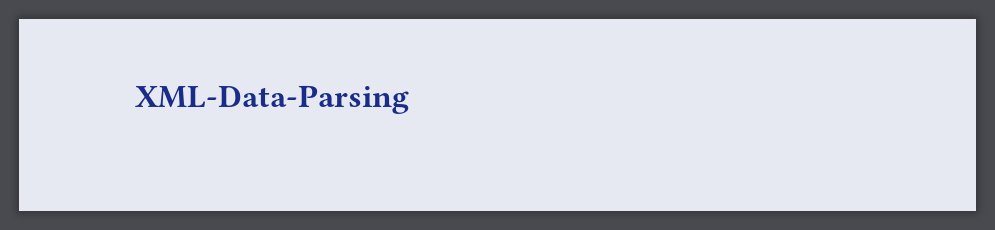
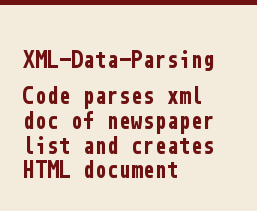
+ Code parses xml doc of newspaper list and creates HTML document

